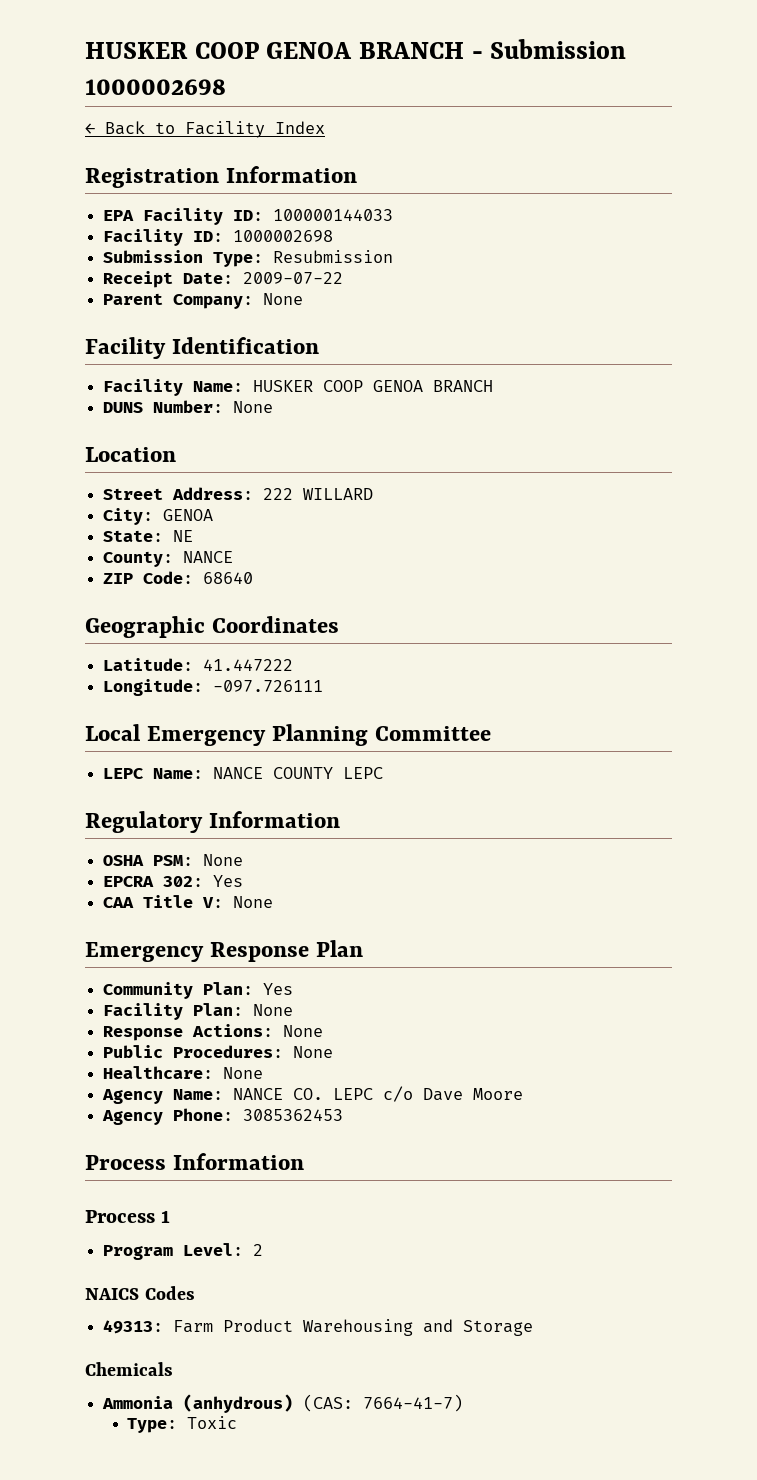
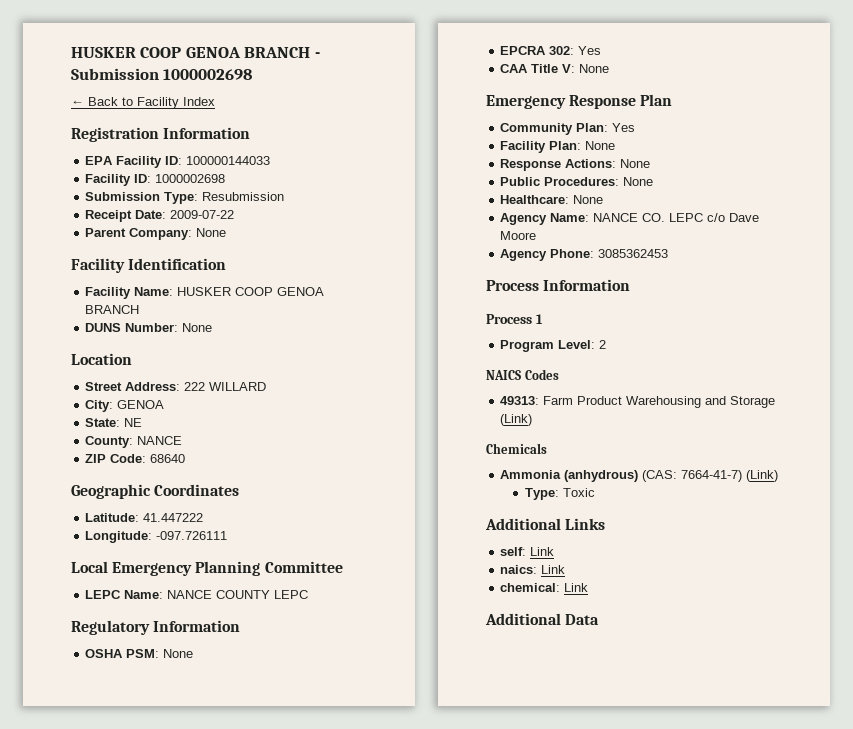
- 49313: Farm Product Warehousing and Storage
+ 49313: Farm Product Warehousing and Storage (Link)
- Ammonia (anhydrous) (CAS: 7664-41-7)
+ Ammonia (anhydrous) (CAS: 7664-41-7) (Link)
+ Additional Links
+ self: Link
+ naics: Link
+ chemical: Link
+ Additional Data

